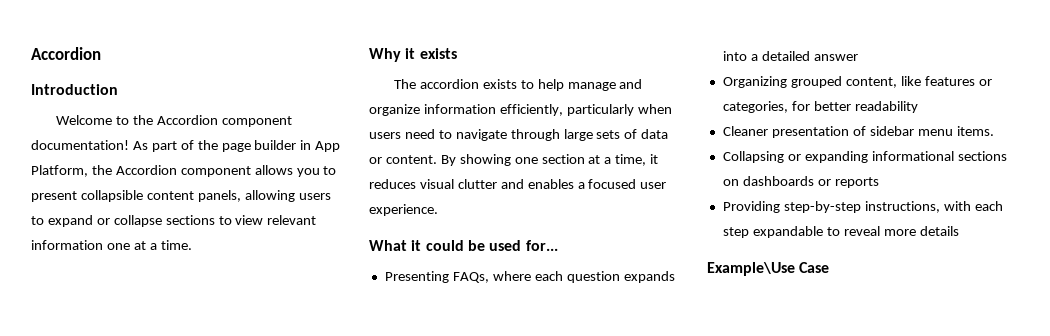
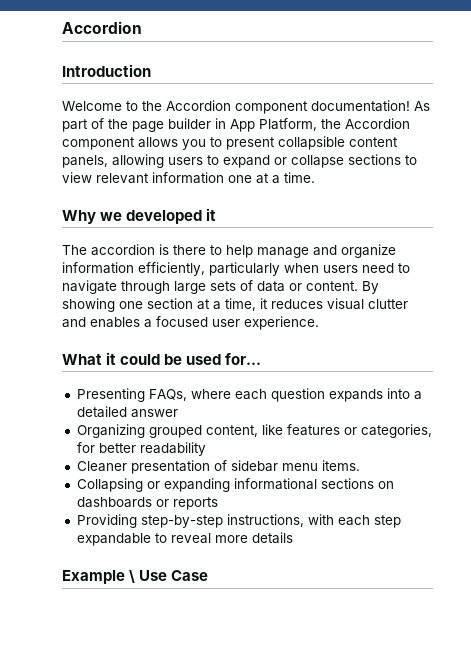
- Why it exists
+ Why we developed it
- The accordion exists to help manage and organize information efficiently, particularly when users need to navigate through large sets of data or content.
+ The accordion is there to help manage and organize information efficiently, particularly when users need to navigate through large sets of data or content.
- Example\Use Case
+ Example \ Use Case

